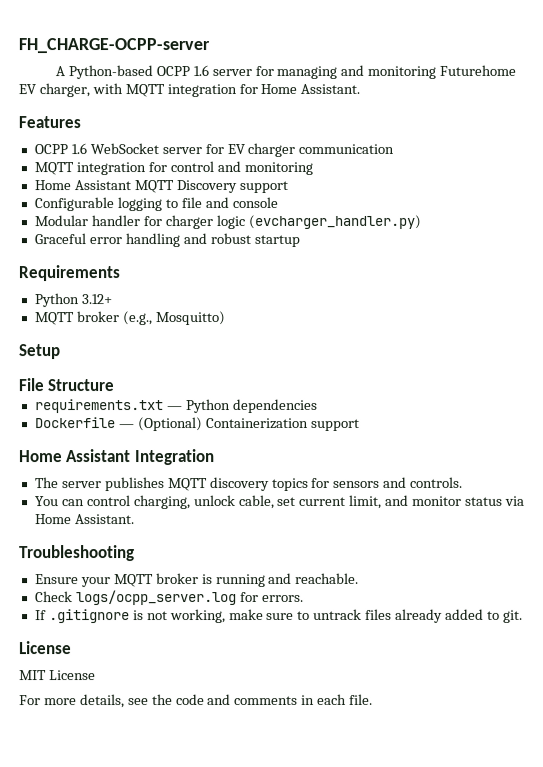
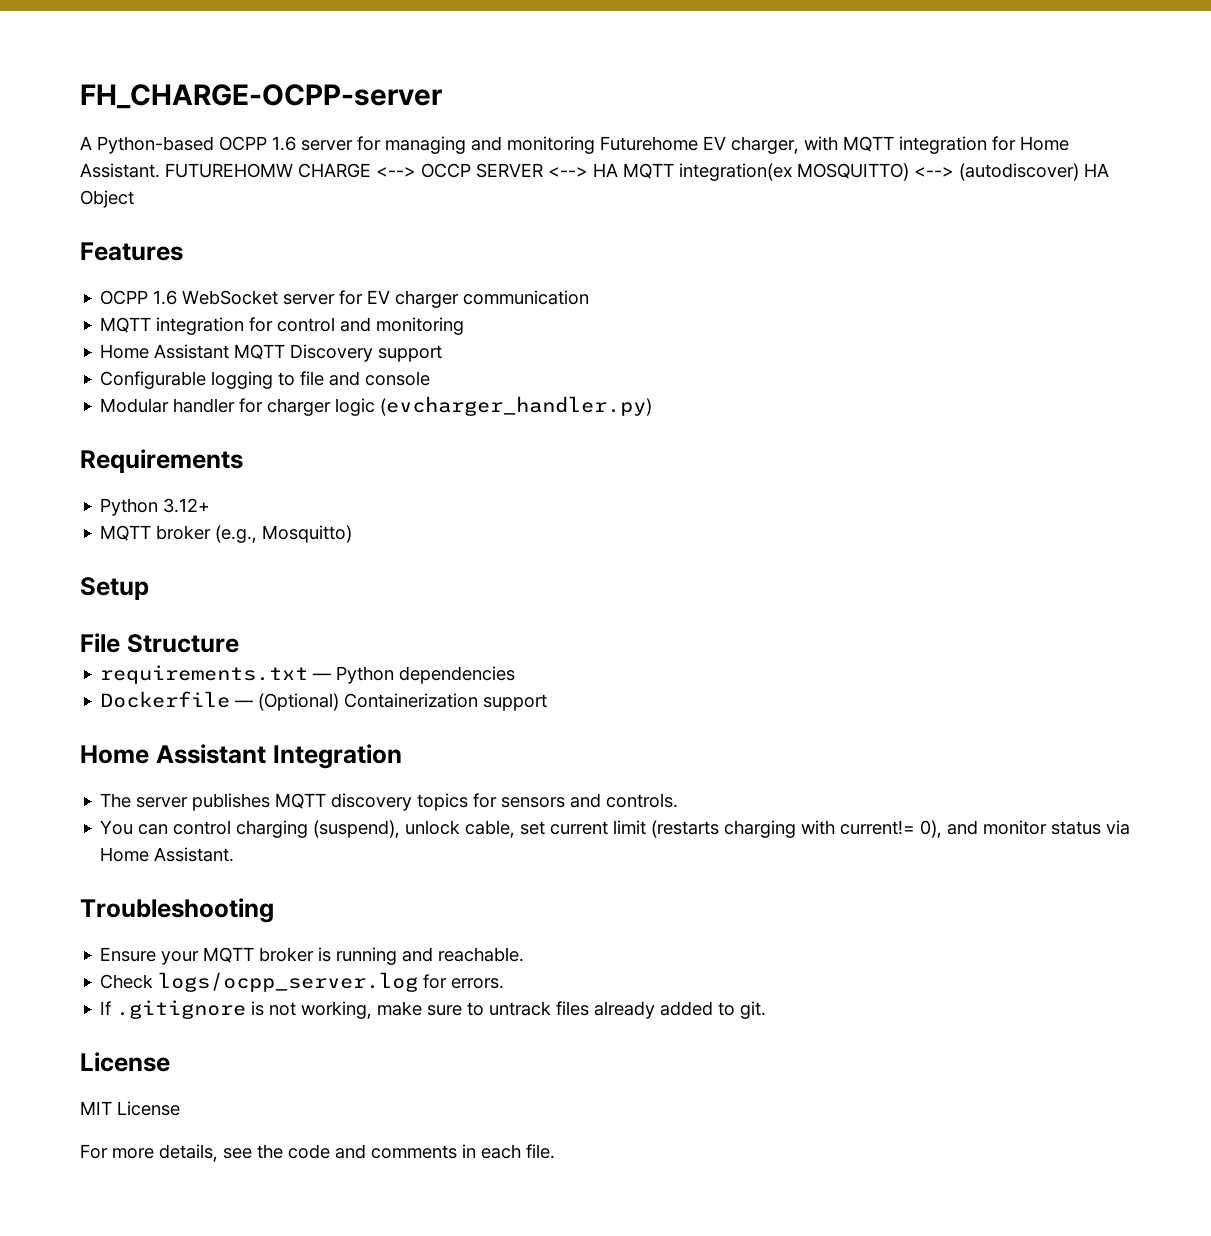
+ FUTUREHOMW CHARGE <--> OCCP SERVER <--> HA MQTT integration(ex MOSQUITTO) <--> (autodiscover) HA Object
- Graceful error handling and robust startup
- You can control charging, unlock cable, set current limit, and monitor status via Home Assistant.
+ You can control charging (suspend), unlock cable, set current limit (restarts charging with current!= 0), and monitor status via Home Assistant.

